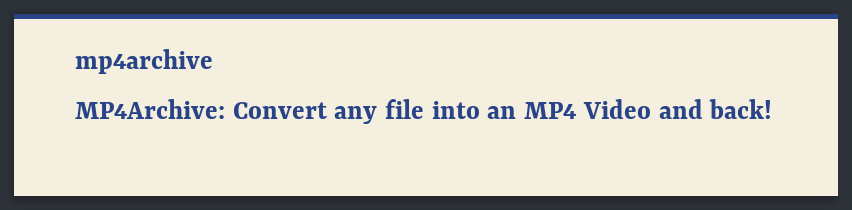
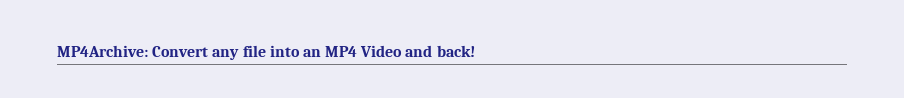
- mp4archive

